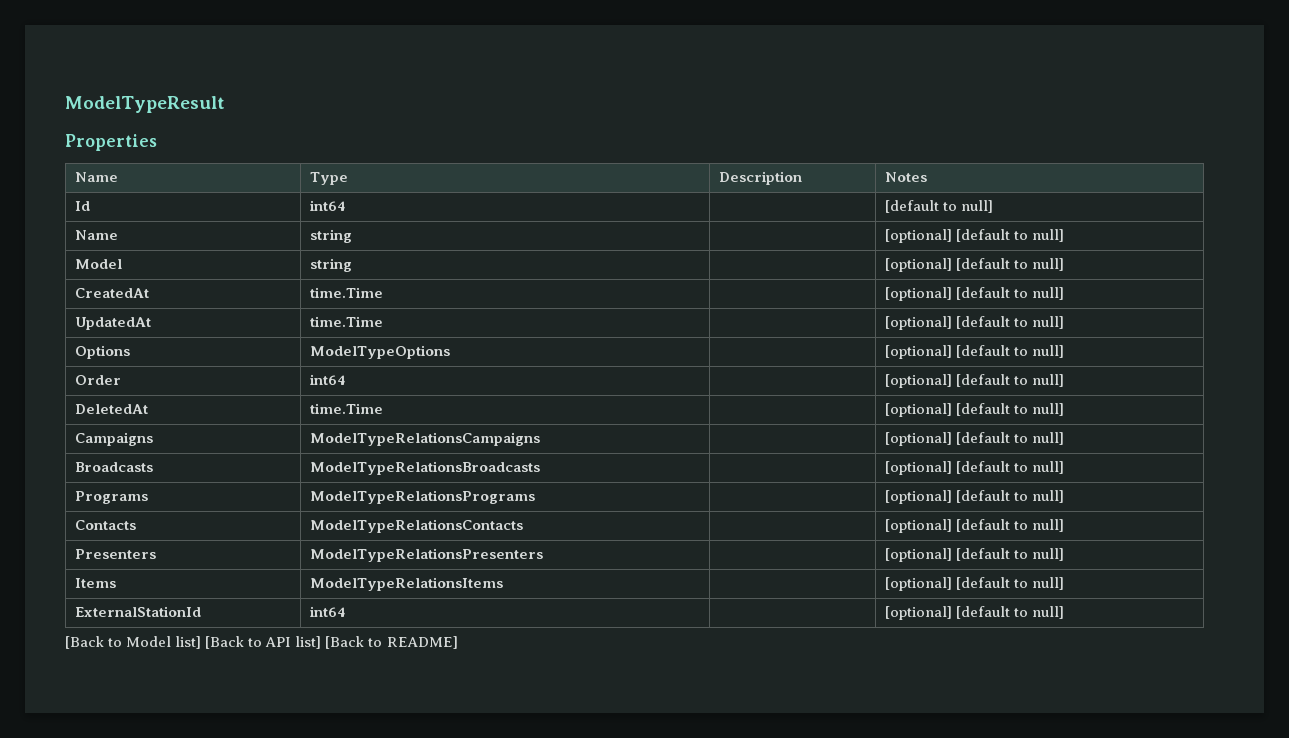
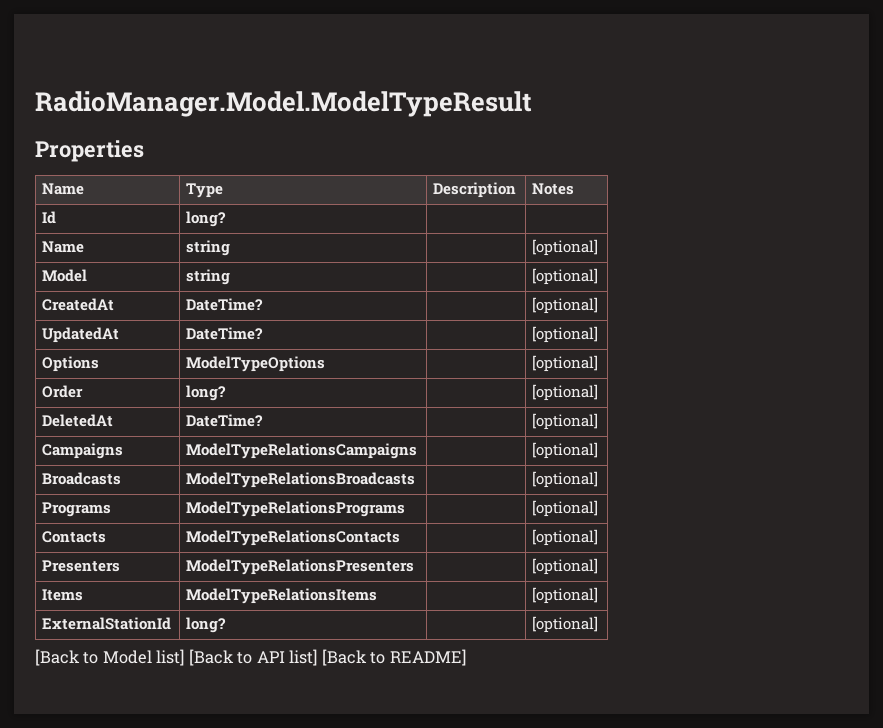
- ModelTypeResult
+ RadioManager.Model.ModelTypeResult
- Id | int64 | | [default to null]
+ Id | long? | |
- Name | string | | [optional] [default to null]
+ Name | string | | [optional]
- Model | string | | [optional] [default to null]
+ Model | string | | [optional]
- CreatedAt | time.Time | | [optional] [default to null]
+ CreatedAt | DateTime? | | [optional]
- UpdatedAt | time.Time | | [optional] [default to null]
+ UpdatedAt | DateTime? | | [optional]
- Options | ModelTypeOptions | | [optional] [default to null]
+ Options | ModelTypeOptions | | [optional]
- Order | int64 | | [optional] [default to null]
+ Order | long? | | [optional]
- DeletedAt | time.Time | | [optional] [default to null]
+ DeletedAt | DateTime? | | [optional]
- Campaigns | ModelTypeRelationsCampaigns | | [optional] [default to null]
+ Campaigns | ModelTypeRelationsCampaigns | | [optional]
- Broadcasts | ModelTypeRelationsBroadcasts | | [optional] [default to null]
+ Broadcasts | ModelTypeRelationsBroadcasts | | [optional]
- Programs | ModelTypeRelationsPrograms | | [optional] [default to null]
+ Programs | ModelTypeRelationsPrograms | | [optional]
- Contacts | ModelTypeRelationsContacts | | [optional] [default to null]
+ Contacts | ModelTypeRelationsContacts | | [optional]
- Presenters | ModelTypeRelationsPresenters | | [optional] [default to null]
+ Presenters | ModelTypeRelationsPresenters | | [optional]
- Items | ModelTypeRelationsItems | | [optional] [default to null]
+ Items | ModelTypeRelationsItems | | [optional]
- ExternalStationId | int64 | | [optional] [default to null]
+ ExternalStationId | long? | | [optional]

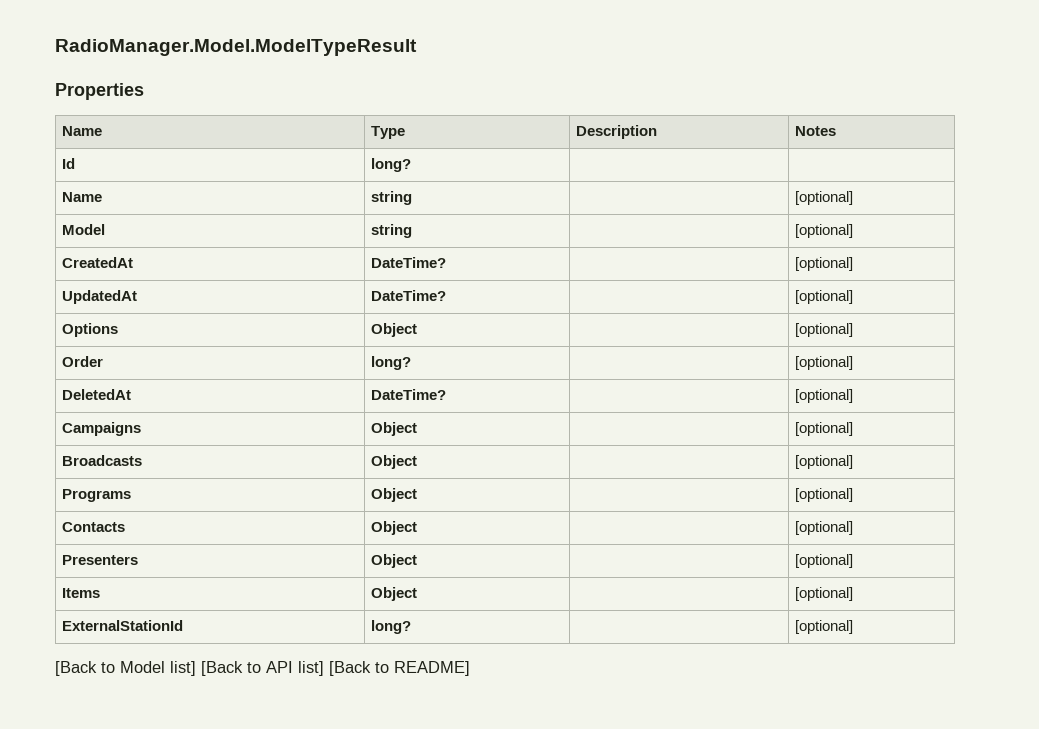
- Options | ModelTypeOptions | | [optional]
+ Options | Object | | [optional]
- Campaigns | ModelTypeRelationsCampaigns | | [optional]
+ Campaigns | Object | | [optional]
- Broadcasts | ModelTypeRelationsBroadcasts | | [optional]
+ Broadcasts | Object | | [optional]
- Programs | ModelTypeRelationsPrograms | | [optional]
+ Programs | Object | | [optional]
- Contacts | ModelTypeRelationsContacts | | [optional]
+ Contacts | Object | | [optional]
- Presenters | ModelTypeRelationsPresenters | | [optional]
+ Presenters | Object | | [optional]
- Items | ModelTypeRelationsItems | | [optional]
+ Items | Object | | [optional]

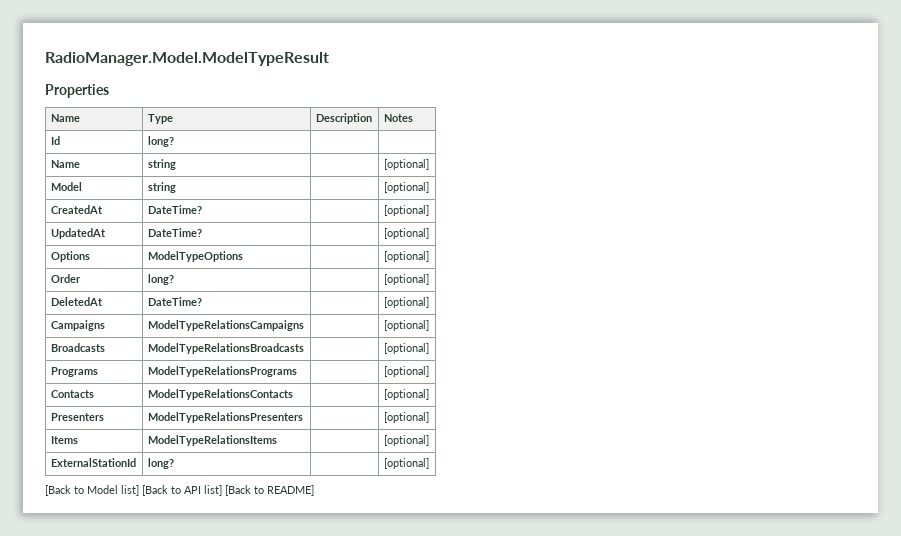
- Options | Object | | [optional]
+ Options | ModelTypeOptions | | [optional]
- Campaigns | Object | | [optional]
+ Campaigns | ModelTypeRelationsCampaigns | | [optional]
- Broadcasts | Object | | [optional]
+ Broadcasts | ModelTypeRelationsBroadcasts | | [optional]
- Programs | Object | | [optional]
+ Programs | ModelTypeRelationsPrograms | | [optional]
- Contacts | Object | | [optional]
+ Contacts | ModelTypeRelationsContacts | | [optional]
- Presenters | Object | | [optional]
+ Presenters | ModelTypeRelationsPresenters | | [optional]
- Items | Object | | [optional]
+ Items | ModelTypeRelationsItems | | [optional]

